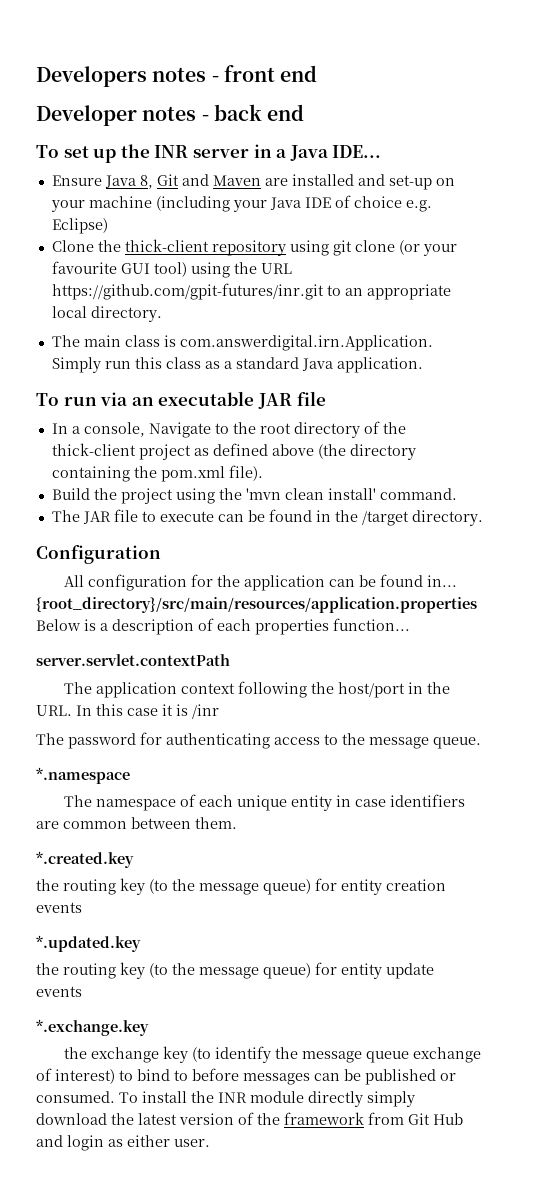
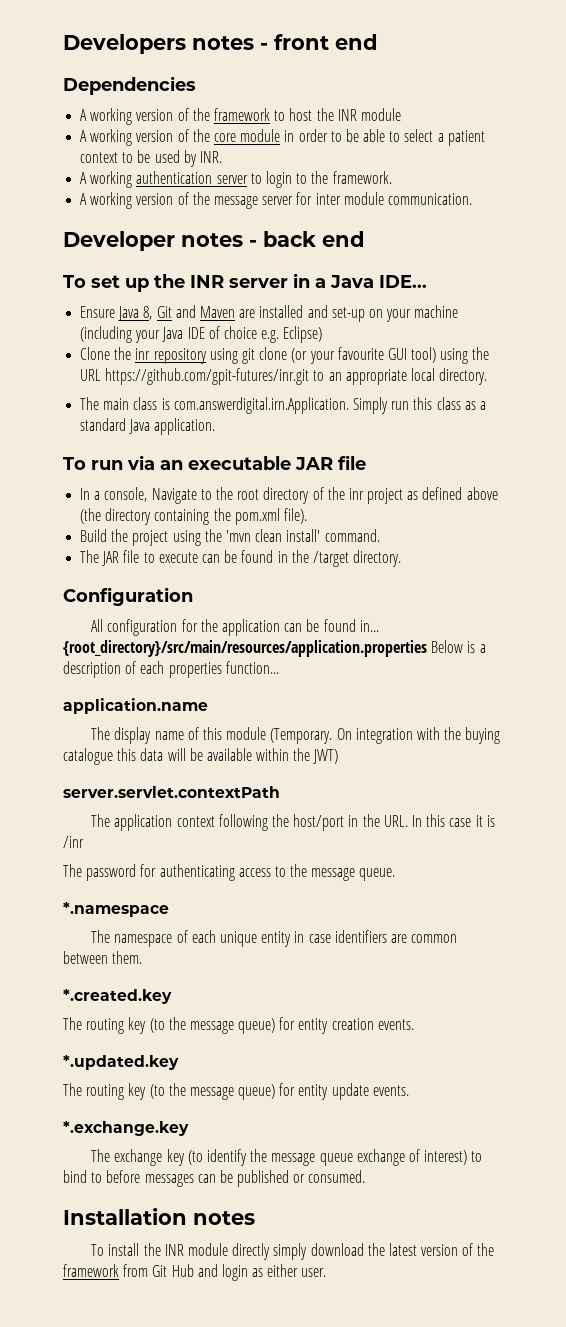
+ Dependencies
+ A working version of the framework to host the INR module
+ A working version of the core module in order to be able to select a patient context to be used by INR.
+ A working authentication server to login to the framework.
+ A working version of the message server for inter module communication.
- Clone the thick-client repository using git clone (or your favourite GUI tool) using the URL https://github.com/gpit-futures/inr.git to an appropriate local directory.
+ Clone the inr repository using git clone (or your favourite GUI tool) using the URL https://github.com/gpit-futures/inr.git to an appropriate local directory.
- In a console, Navigate to the root directory of the thick-client project as defined above (the directory containing the pom.xml file).
+ In a console, Navigate to the root directory of the inr project as defined above (the directory containing the pom.xml file).
+ application.name
+ The display name of this module (Temporary. On integration with the buying catalogue this data will be available within the JWT)
- the routing key (to the message queue) for entity creation events
+ The routing key (to the message queue) for entity creation events.
- the routing key (to the message queue) for entity update events
+ The routing key (to the message queue) for entity update events.
- the exchange key (to identify the message queue exchange of interest) to bind to before messages can be published or consumed. To install the INR module directly simply download the latest version of the framework from Git Hub and login as either user.
+ The exchange key (to identify the message queue exchange of interest) to bind to before messages can be published or consumed.
+ Installation notes
+ To install the INR module directly simply download the latest version of the framework from Git Hub and login as either user.

